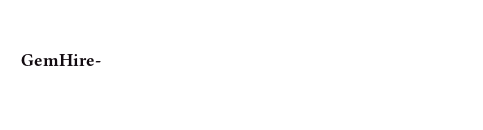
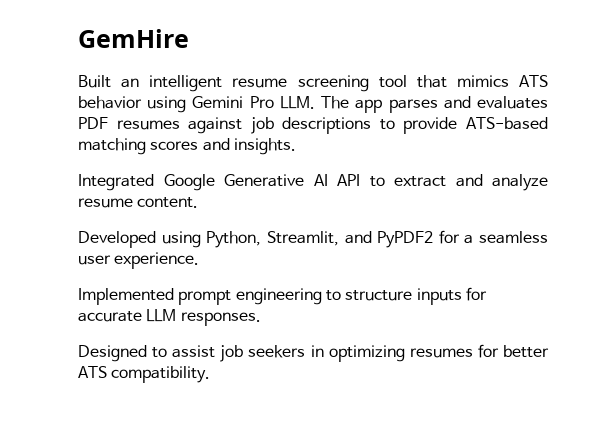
- GemHire-
+ GemHire
+ Built an intelligent resume screening tool that mimics ATS behavior using Gemini Pro LLM. The app parses and evaluates PDF resumes against job descriptions to provide ATS-based matching scores and insights.
+ Integrated Google Generative AI API to extract and analyze resume content.
+ Developed using Python, Streamlit, and PyPDF2 for a seamless user experience.
+ Implemented prompt engineering to structure inputs for accurate LLM responses.
+ Designed to assist job seekers in optimizing resumes for better ATS compatibility.

